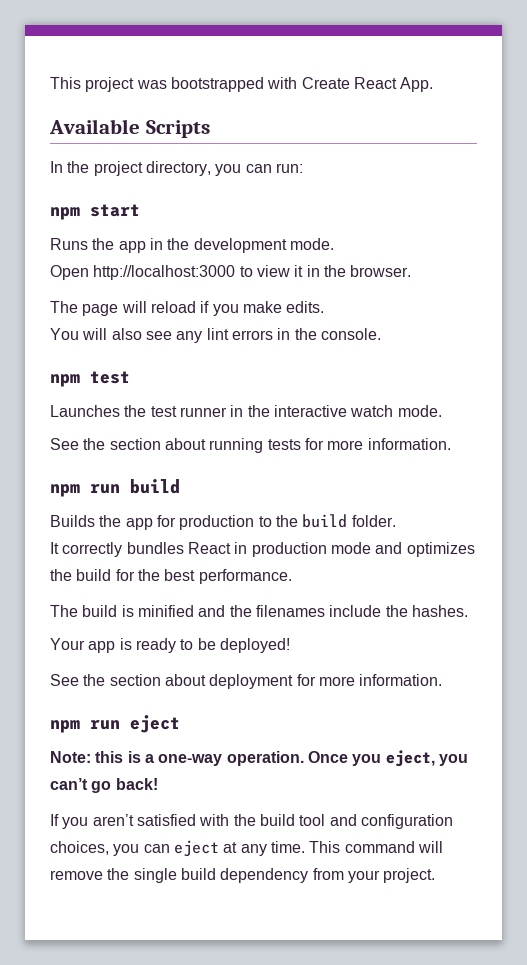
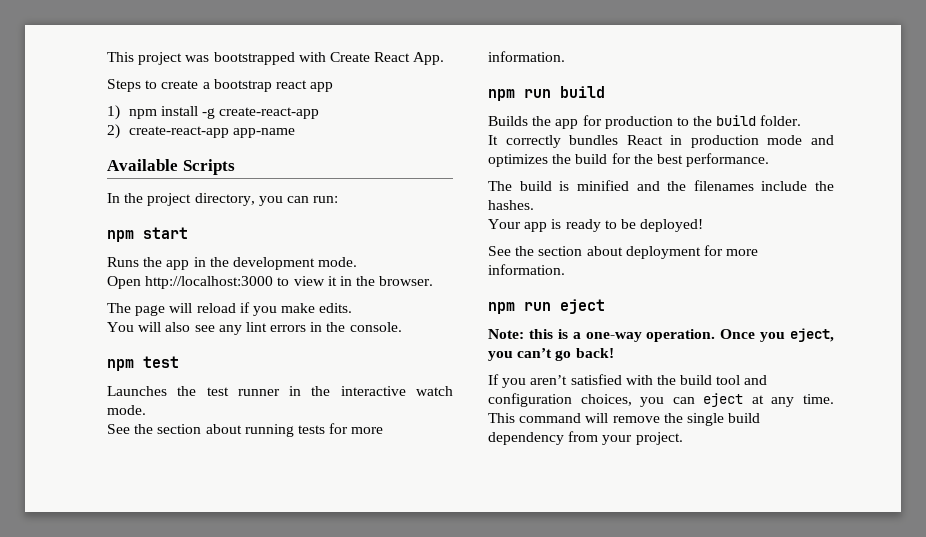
+ Steps to create a bootstrap react app
+ 1) npm install -g create-react-app
+ 2) create-react-app app-name

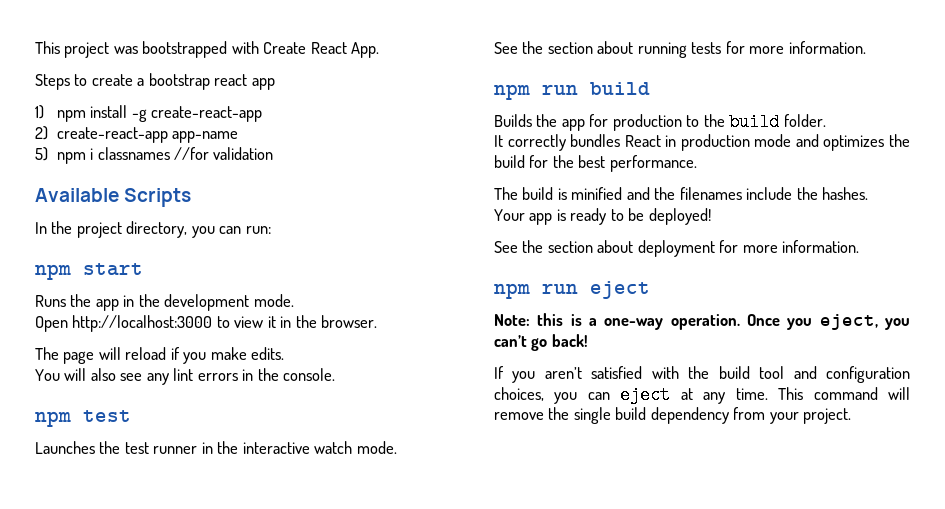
+ 5) npm i classnames //for validation

